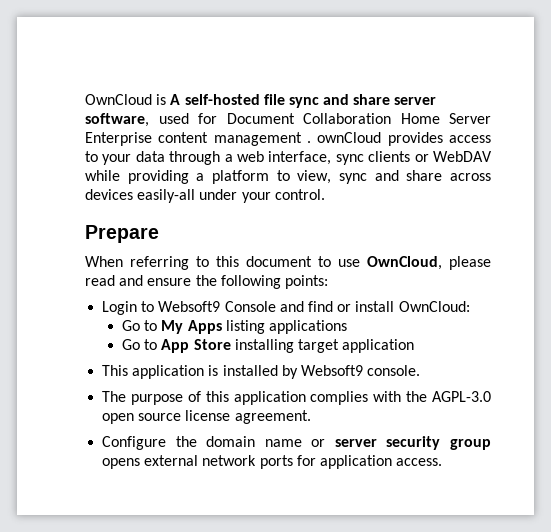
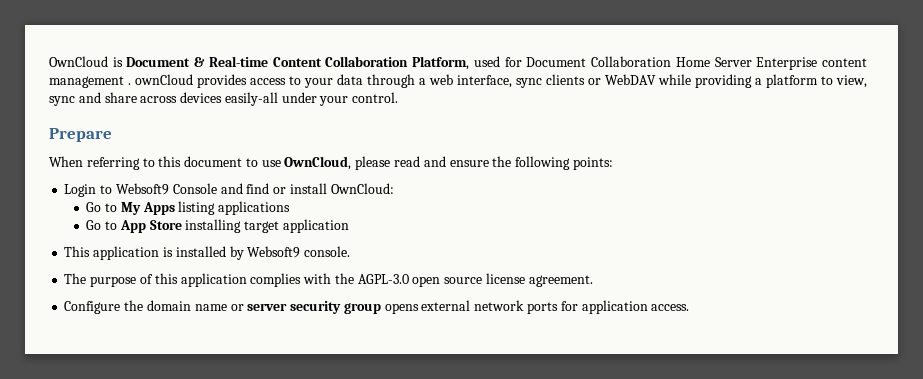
- OwnCloud is A self-hosted file sync and share server software, used for Document Collaboration Home Server Enterprise content management . ownCloud provides access to your data through a web interface, sync clients or WebDAV while providing a platform to view, sync and share across devices easily-all under your control.
+ OwnCloud is Document & Real-time Content Collaboration Platform, used for Document Collaboration Home Server Enterprise content management . ownCloud provides access to your data through a web interface, sync clients or WebDAV while providing a platform to view, sync and share across devices easily-all under your control.

